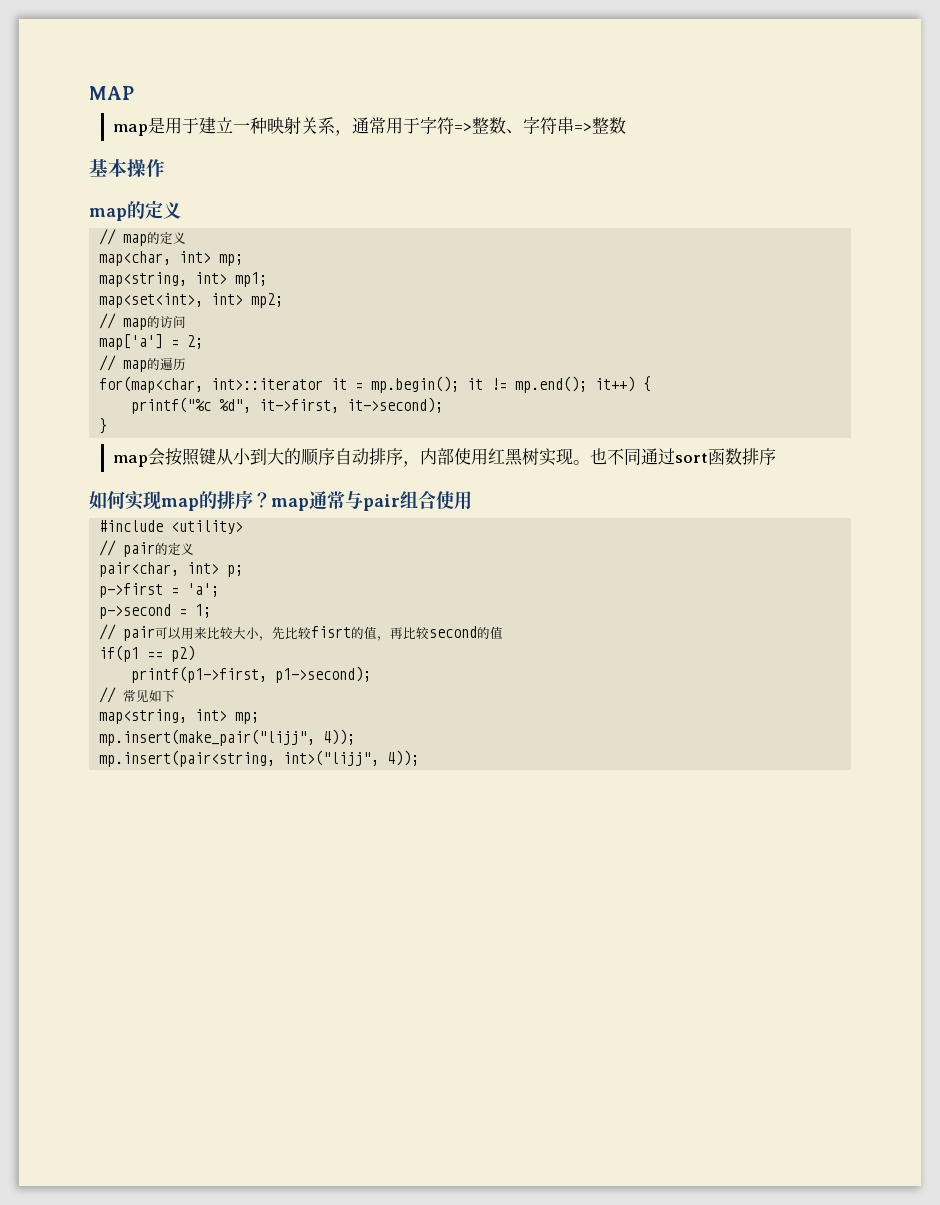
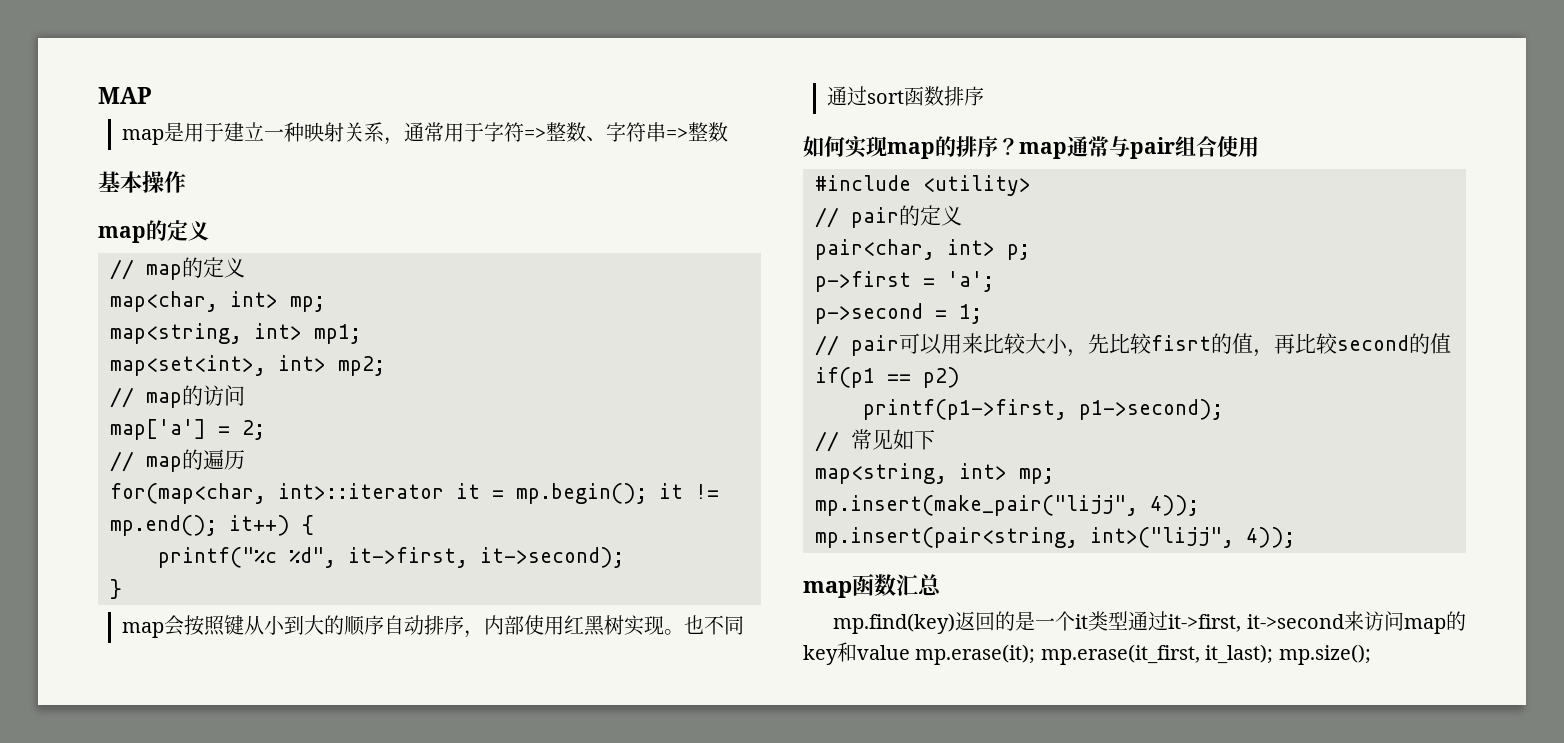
+ map函数汇总
+ mp.find(key)返回的是一个it类型通过it->first, it->second来访问map的key和value mp.erase(it); mp.erase(it_first, it_last); mp.size();

